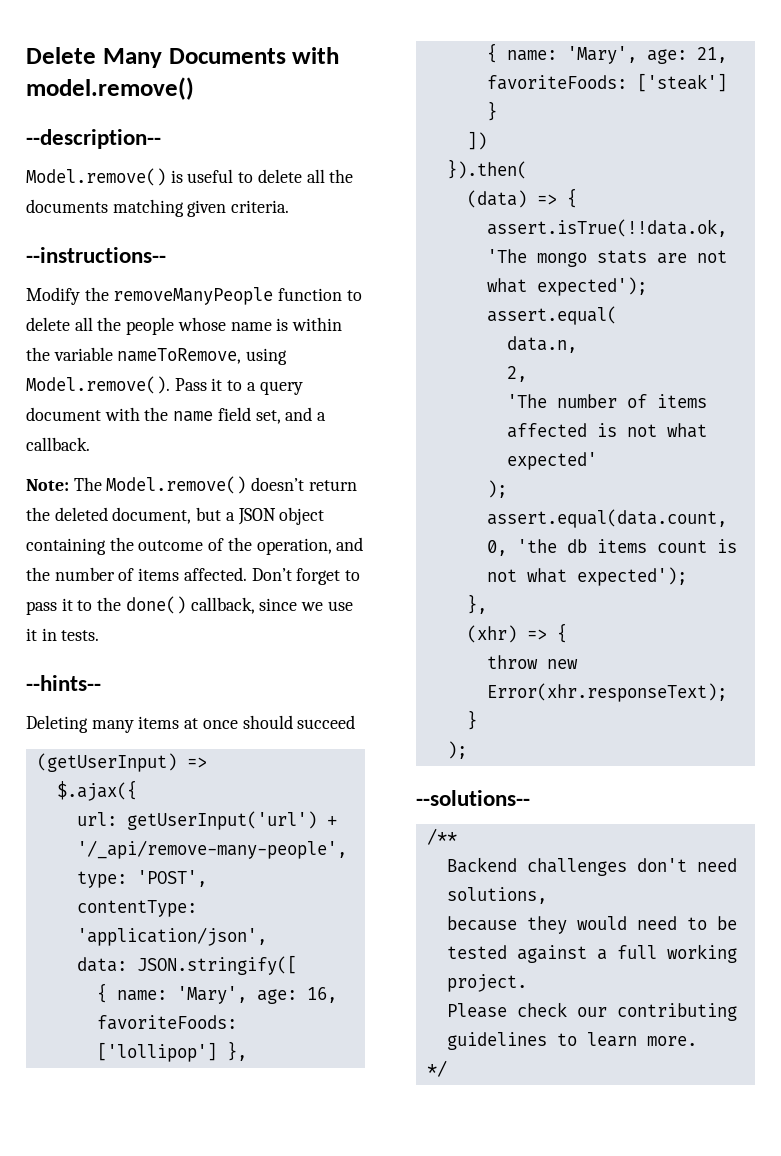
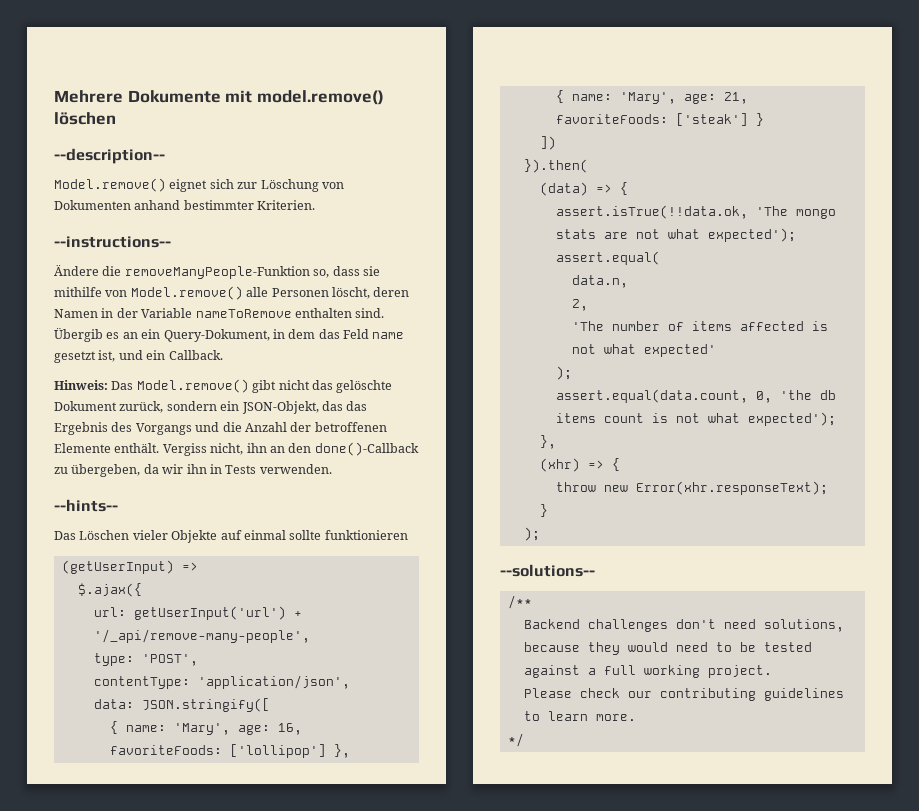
- Delete Many Documents with model.remove()
+ Mehrere Dokumente mit model.remove() löschen
- Model.remove() is useful to delete all the documents matching given criteria.
+ Model.remove() eignet sich zur Löschung von Dokumenten anhand bestimmter Kriterien.
  --instructions--
- Modify the removeManyPeople function to delete all the people whose name is within the variable nameToRemove, using Model.remove(). Pass it to a query document with the name field set, and a callback.
- Note: The Model.remove() doesn’t return the deleted document, but a JSON object containing the outcome of the operation, and the number of items affected. Don’t forget to pass it to the done() callback, since we use it in tests.
+ Ändere die removeManyPeople-Funktion so, dass sie mithilfe von Model.remove() alle Personen löscht, deren Namen in der Variable nameToRemove enthalten sind. Übergib es an ein Query-Dokument, in dem das Feld name gesetzt ist, und ein Callback.
+ Hinweis: Das Model.remove() gibt nicht das gelöschte Dokument zurück, sondern ein JSON-Objekt, das das Ergebnis des Vorgangs und die Anzahl der betroffenen Elemente enthält. Vergiss nicht, ihn an den done()-Callback zu übergeben, da wir ihn in Tests verwenden.
  --hints--
- Deleting many items at once should succeed
+ Das Löschen vieler Objekte auf einmal sollte funktionieren

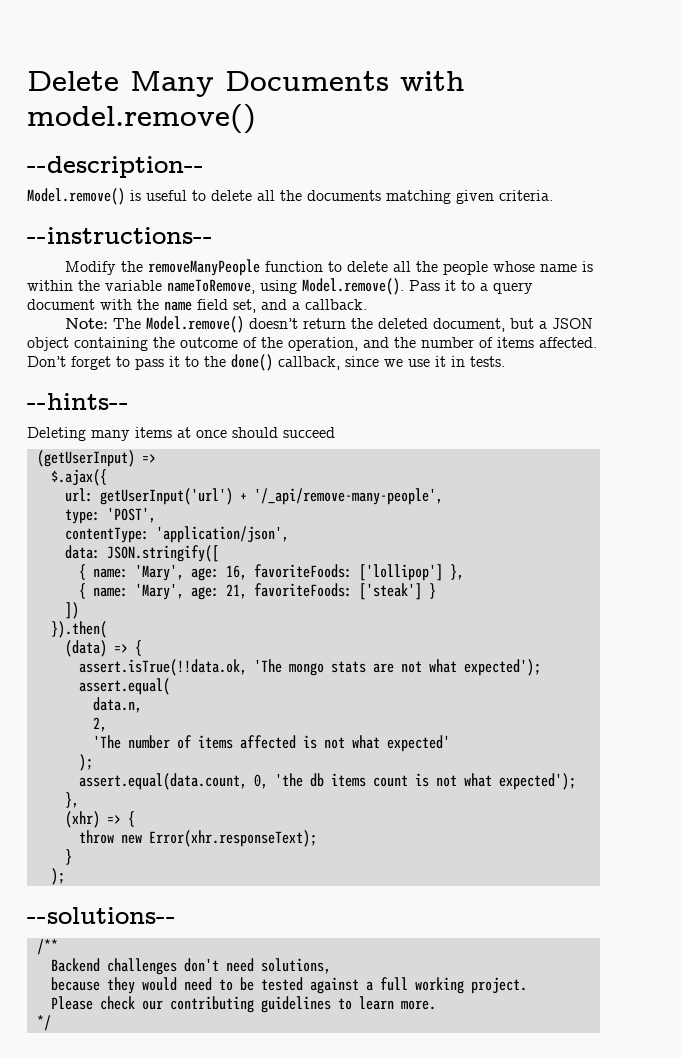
- Mehrere Dokumente mit model.remove() löschen
+ Delete Many Documents with model.remove()
- Model.remove() eignet sich zur Löschung von Dokumenten anhand bestimmter Kriterien.
+ Model.remove() is useful to delete all the documents matching given criteria.
  --instructions--
- Ändere die removeManyPeople-Funktion so, dass sie mithilfe von Model.remove() alle Personen löscht, deren Namen in der Variable nameToRemove enthalten sind. Übergib es an ein Query-Dokument, in dem das Feld name gesetzt ist, und ein Callback.
- Hinweis: Das Model.remove() gibt nicht das gelöschte Dokument zurück, sondern ein JSON-Objekt, das das Ergebnis des Vorgangs und die Anzahl der betroffenen Elemente enthält. Vergiss nicht, ihn an den done()-Callback zu übergeben, da wir ihn in Tests verwenden.
+ Modify the removeManyPeople function to delete all the people whose name is within the variable nameToRemove, using Model.remove(). Pass it to a query document with the name field set, and a callback.
+ Note: The Model.remove() doesn’t return the deleted document, but a JSON object containing the outcome of the operation, and the number of items affected. Don’t forget to pass it to the done() callback, since we use it in tests.
  --hints--
- Das Löschen vieler Objekte auf einmal sollte funktionieren
+ Deleting many items at once should succeed

